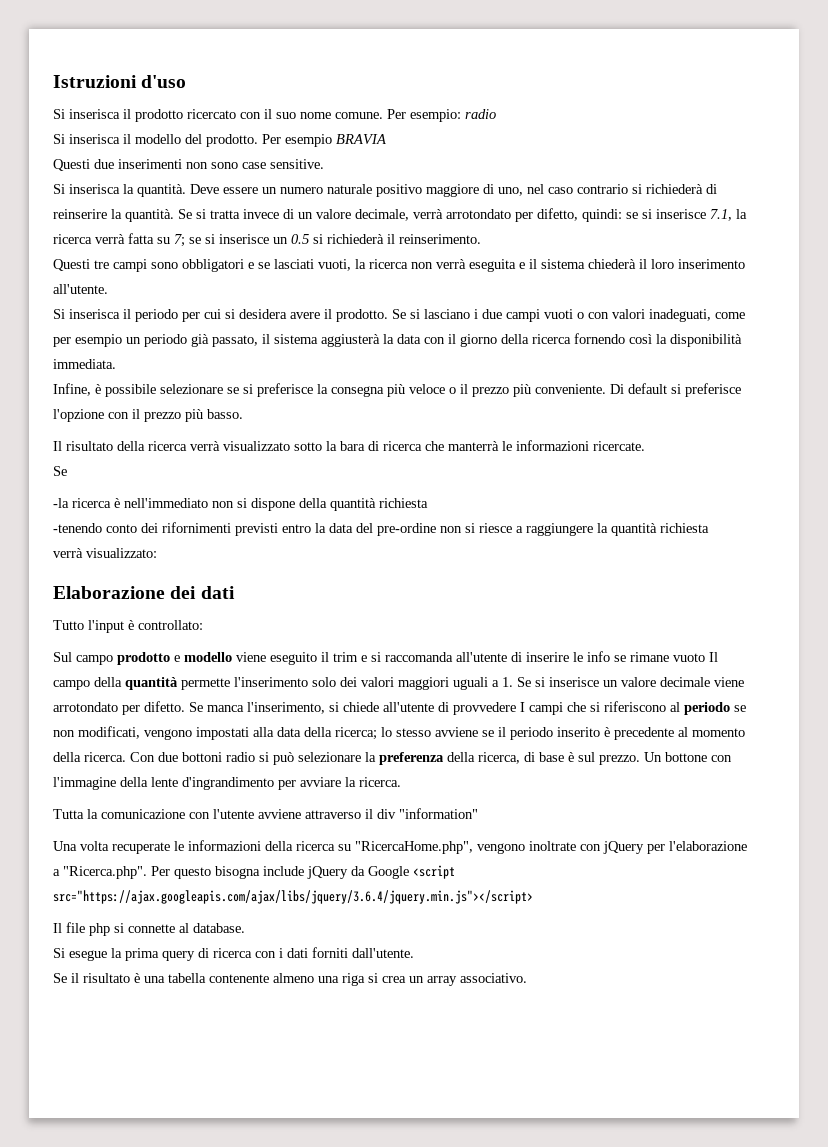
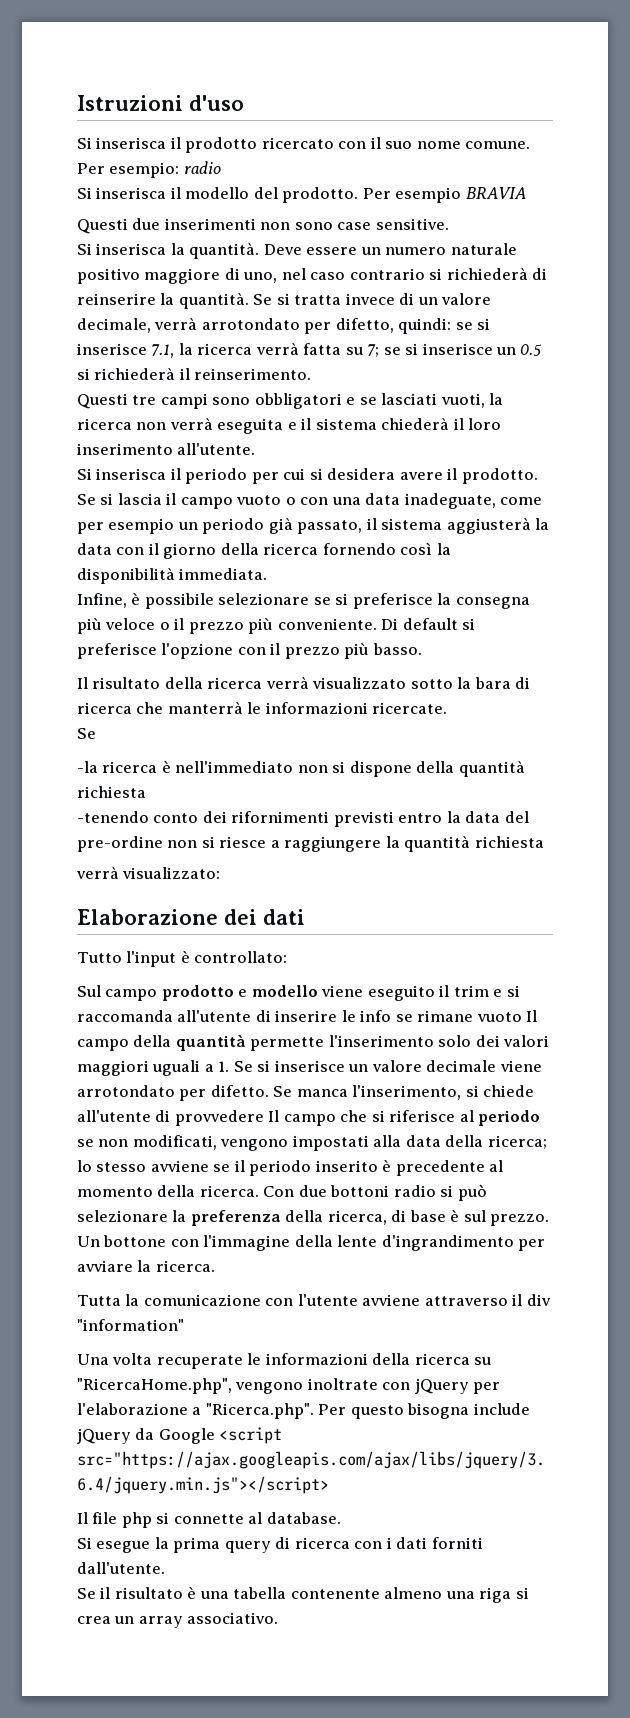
- Se si lasciano i due campi vuoti o con valori inadeguati, come per esempio un periodo già passato, il sistema aggiusterà la data con il giorno della ricerca fornendo così la disponibilità immediata.
+ Se si lascia il campo vuoto o con una data inadeguate, come per esempio un periodo già passato, il sistema aggiusterà la data con il giorno della ricerca fornendo così la disponibilità immediata.
- Se manca l'inserimento, si chiede all'utente di provvedere I campi che si riferiscono al periodo se non modificati, vengono impostati alla data della ricerca; lo stesso avviene se il periodo inserito è precedente al momento della ricerca.
+ Se manca l'inserimento, si chiede all'utente di provvedere Il campo che si riferisce al periodo se non modificati, vengono impostati alla data della ricerca; lo stesso avviene se il periodo inserito è precedente al momento della ricerca.

